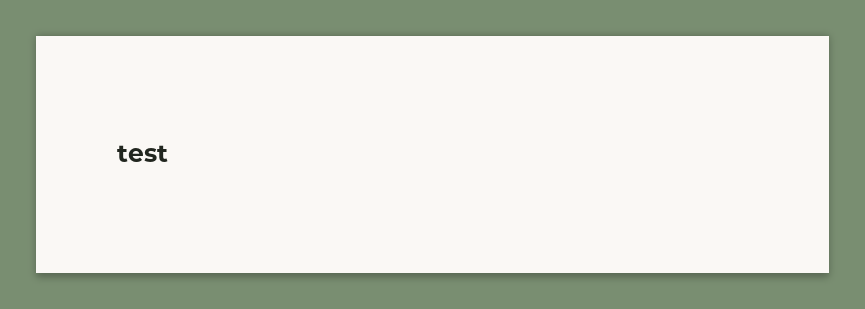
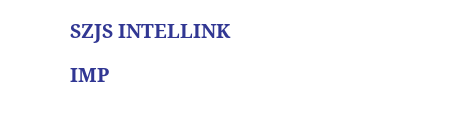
- test
+ SZJS INTELLINK
+ IMP

